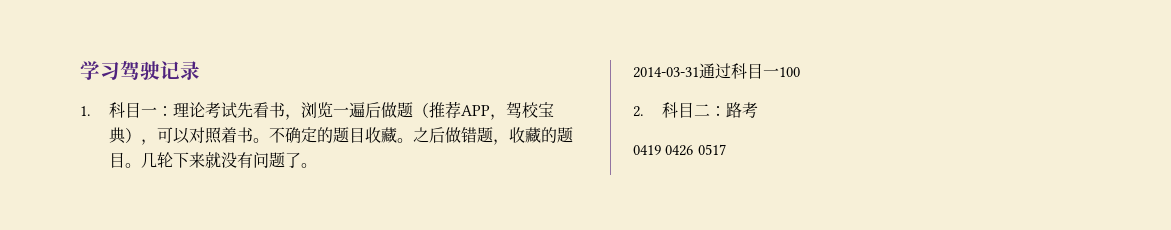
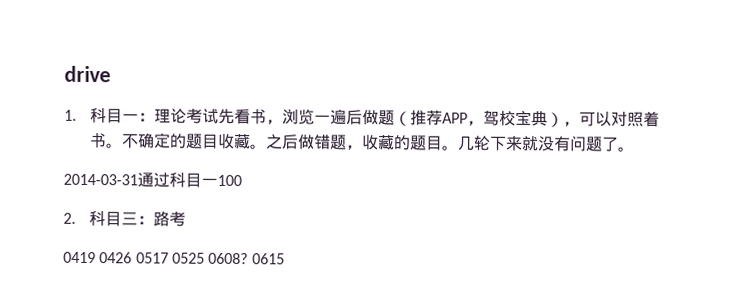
- 学习驾驶记录
+ drive
- 2.科目二：路考
+ 2.科目三：路考
- 0419 0426 0517
+ 0419 0426 0517 0525 0608? 0615

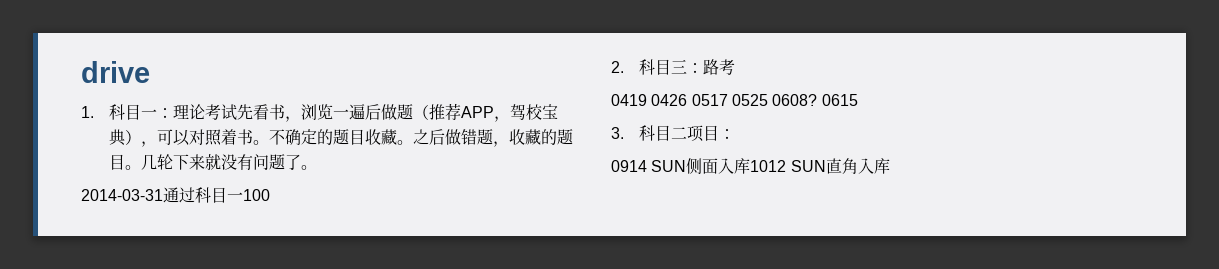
+ 3.科目二项目：
+ 0914 SUN侧面入库1012 SUN直角入库

